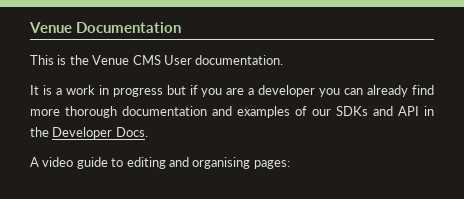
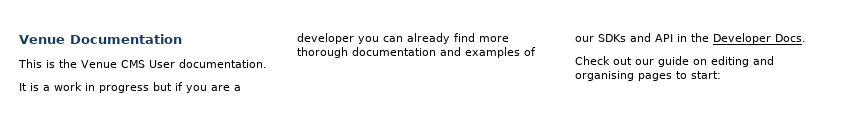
- A video guide to editing and organising pages:
+ Check out our guide on editing and organising pages to start:

